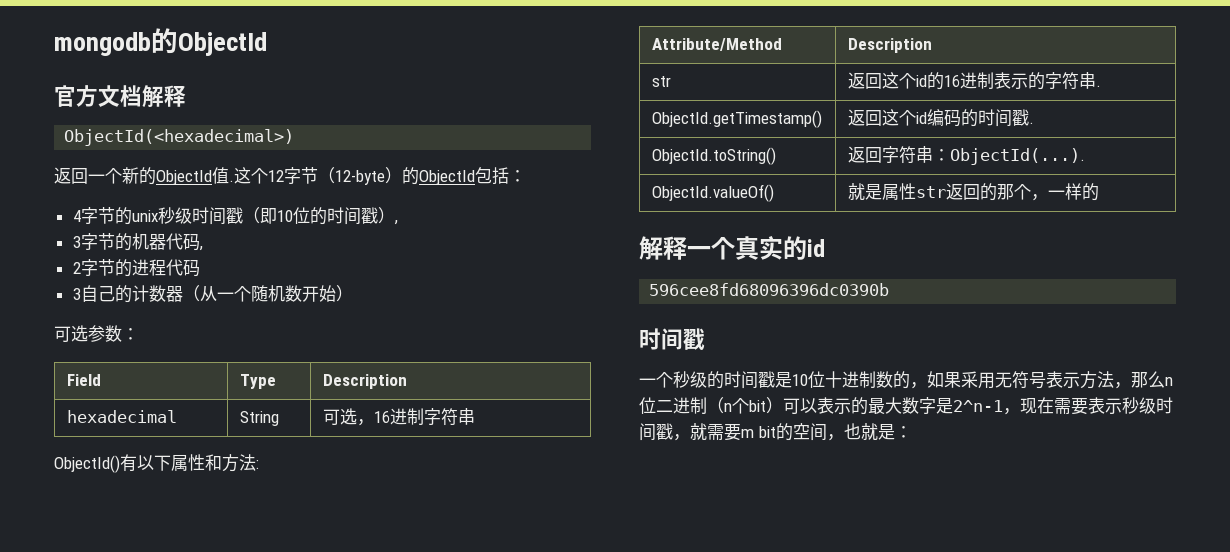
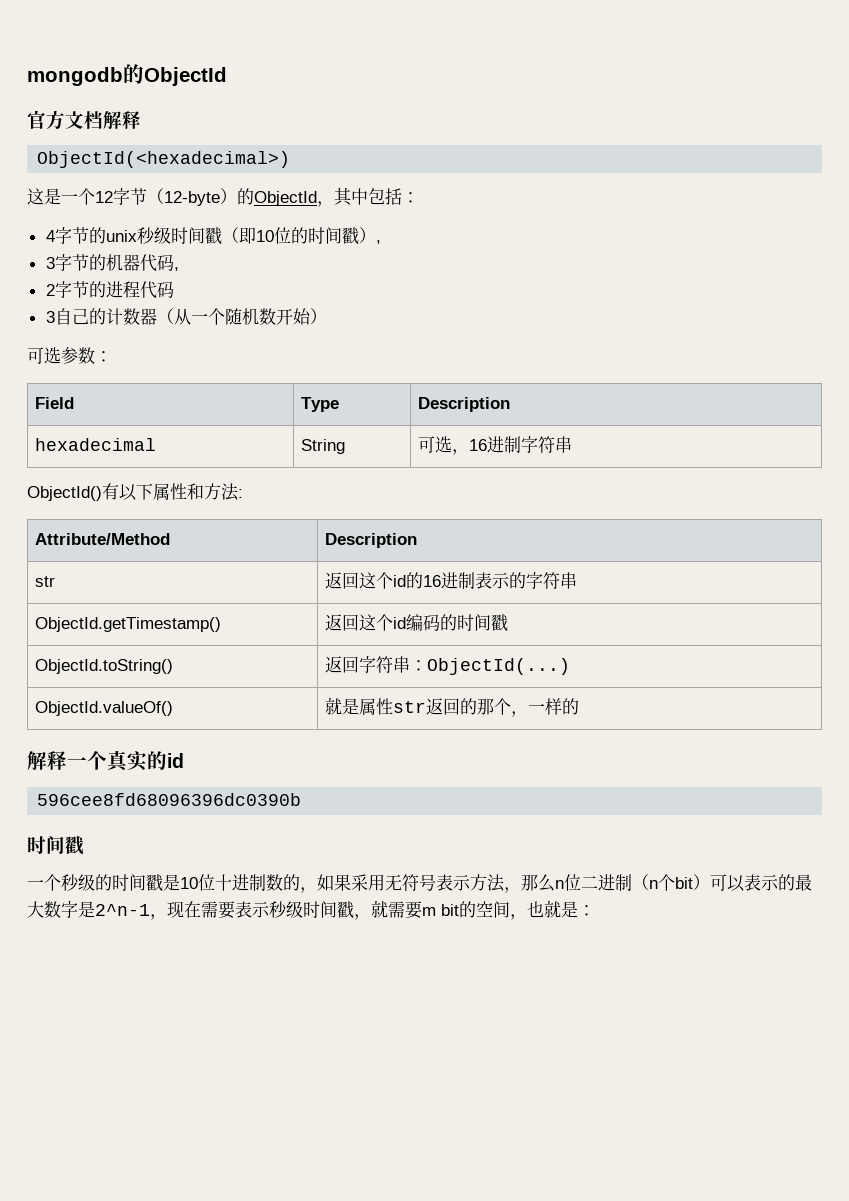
- 返回一个新的ObjectId值.这个12字节（12-byte）的ObjectId包括：
+ 这是一个12字节（12-byte）的ObjectId，其中包括：
- str | 返回这个id的16进制表示的字符串.
+ str | 返回这个id的16进制表示的字符串
- ObjectId.getTimestamp() | 返回这个id编码的时间戳.
+ ObjectId.getTimestamp() | 返回这个id编码的时间戳
- ObjectId.toString() | 返回字符串：ObjectId(...).
+ ObjectId.toString() | 返回字符串：ObjectId(...)

